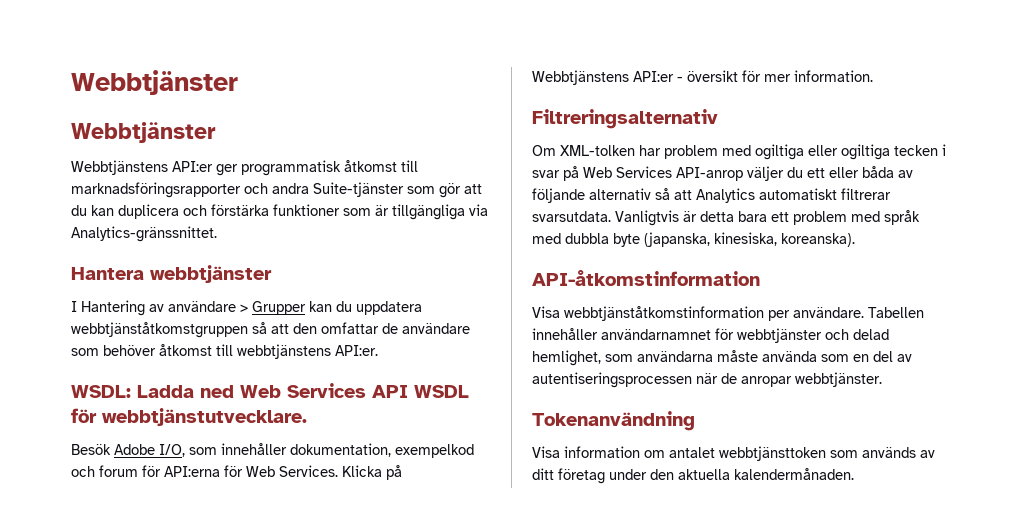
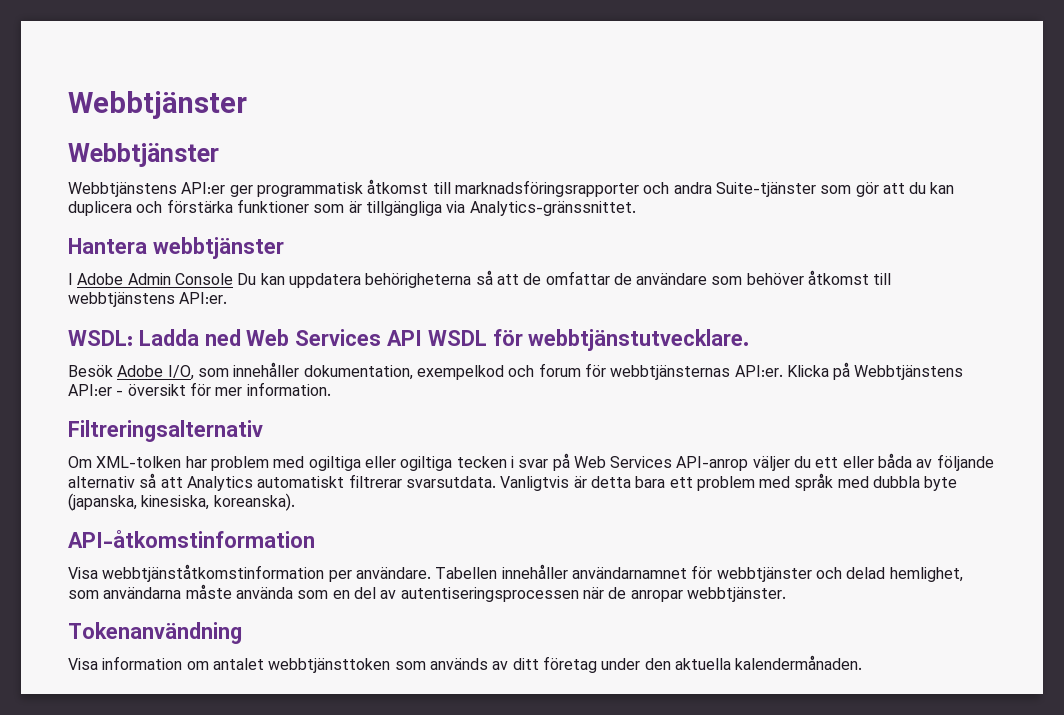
- I Hantering av användare > Grupper kan du uppdatera webbtjänståtkomstgruppen så att den omfattar de användare som behöver åtkomst till webbtjänstens API:er.
+ I Adobe Admin Console Du kan uppdatera behörigheterna så att de omfattar de användare som behöver åtkomst till webbtjänstens API:er.
- Besök Adobe I/O, som innehåller dokumentation, exempelkod och forum för API:erna för Web Services.
+ Besök Adobe I/O, som innehåller dokumentation, exempelkod och forum för webbtjänsternas API:er.

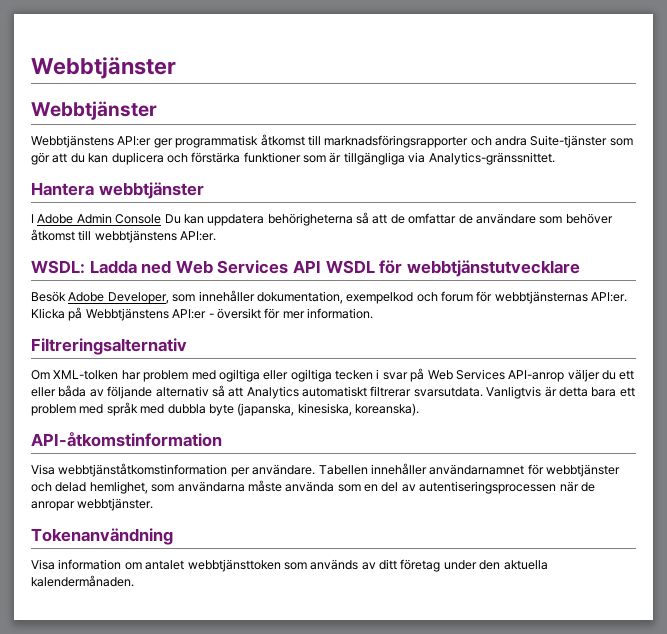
- WSDL: Ladda ned Web Services API WSDL för webbtjänstutvecklare.
+ WSDL: Ladda ned Web Services API WSDL för webbtjänstutvecklare
- Besök Adobe I/O, som innehåller dokumentation, exempelkod och forum för webbtjänsternas API:er.
+ Besök Adobe Developer, som innehåller dokumentation, exempelkod och forum för webbtjänsternas API:er.

